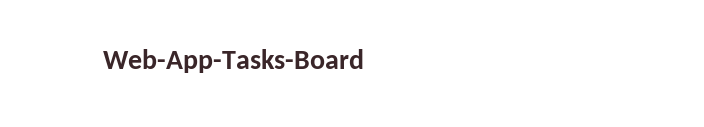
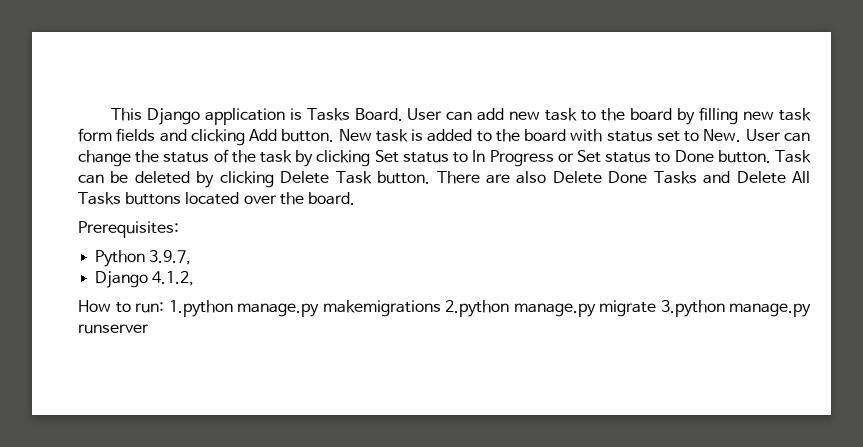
- Web-App-Tasks-Board
+ This Django application is Tasks Board. User can add new task to the board by filling new task form fields and clicking Add button. New task is added to the board with status set to New. User can change the status of the task by clicking Set status to In Progress or Set status to Done button. Task can be deleted by clicking Delete Task button. There are also Delete Done Tasks and Delete All Tasks buttons located over the board.
+ Prerequisites:
+ Python 3.9.7,
+ Django 4.1.2,
+ How to run: 1.python manage.py makemigrations 2.python manage.py migrate 3.python manage.py runserver

